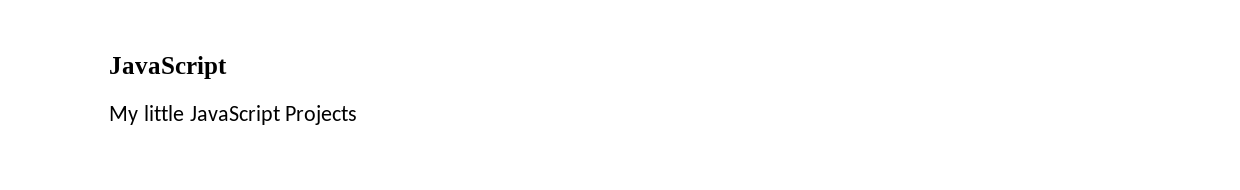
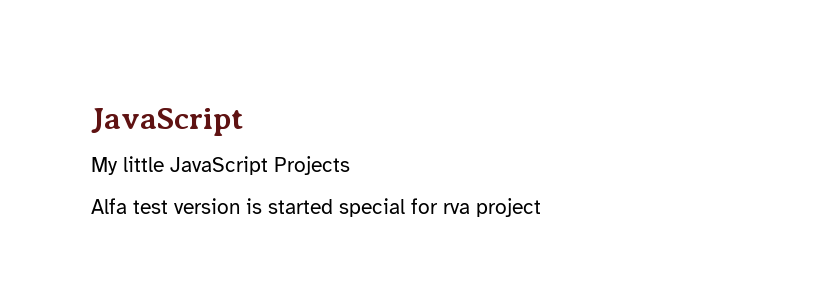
+ Alfa test version is started special for rva project

